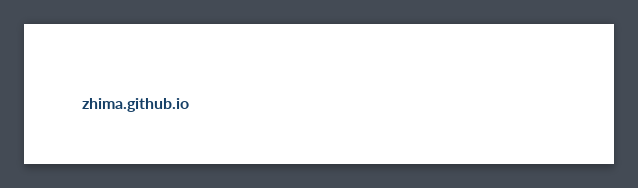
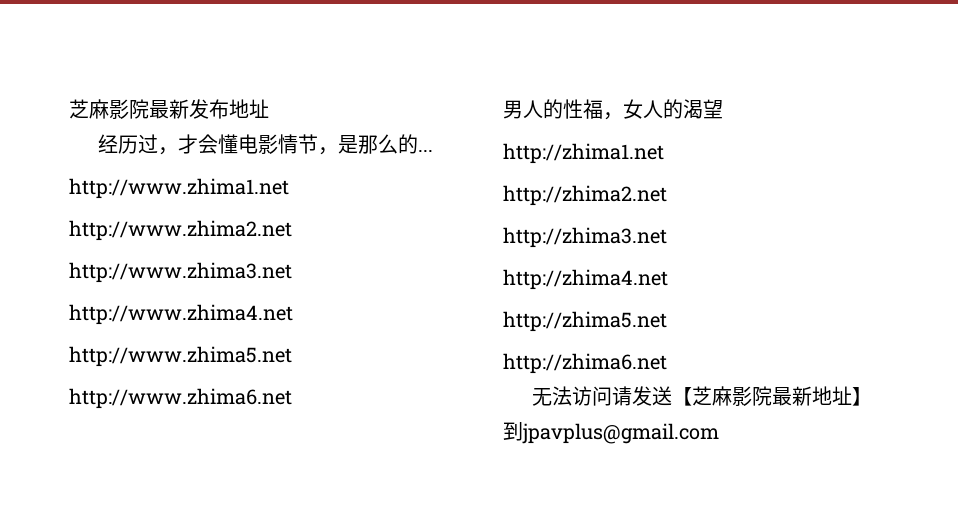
- zhima.github.io
+ 芝麻影院最新发布地址
+ 经历过，才会懂电影情节，是那么的...
+ http://www.zhima1.net
+ http://www.zhima2.net
+ http://www.zhima3.net
+ http://www.zhima4.net
+ http://www.zhima5.net
+ http://www.zhima6.net
+ 男人的性福，女人的渴望
+ http://zhima1.net
+ http://zhima2.net
+ http://zhima3.net
+ http://zhima4.net
+ http://zhima5.net
+ http://zhima6.net
+ 无法访问请发送【芝麻影院最新地址】到jpavplus@gmail.com

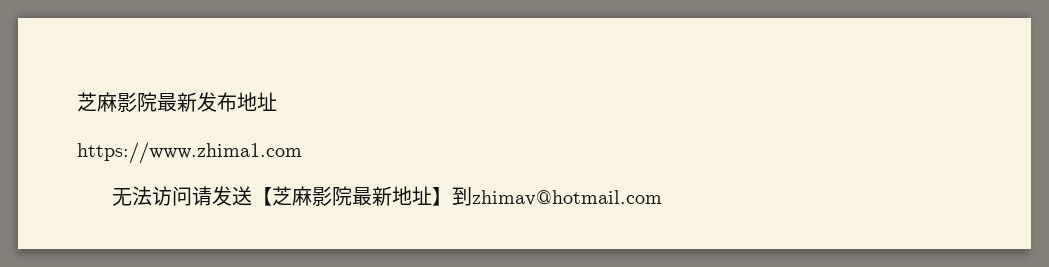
- 经历过，才会懂电影情节，是那么的...
- http://www.zhima1.net
- http://www.zhima2.net
- http://www.zhima3.net
- http://www.zhima4.net
- http://www.zhima5.net
- http://www.zhima6.net
- 男人的性福，女人的渴望
- http://zhima1.net
- http://zhima2.net
- http://zhima3.net
- http://zhima4.net
- http://zhima5.net
- http://zhima6.net
+ https://www.zhima1.com
- 无法访问请发送【芝麻影院最新地址】到jpavplus@gmail.com
+ 无法访问请发送【芝麻影院最新地址】到zhimav@hotmail.com

